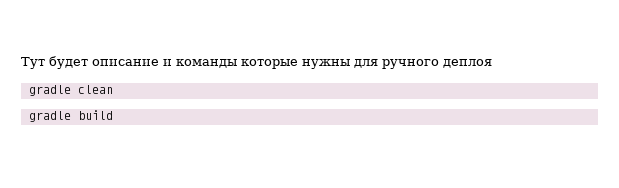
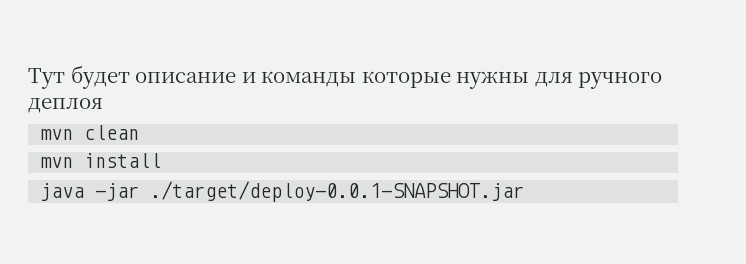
- gradle clean
+ mvn clean
- gradle build
+ mvn install
+ java -jar ./target/deploy-0.0.1-SNAPSHOT.jar

